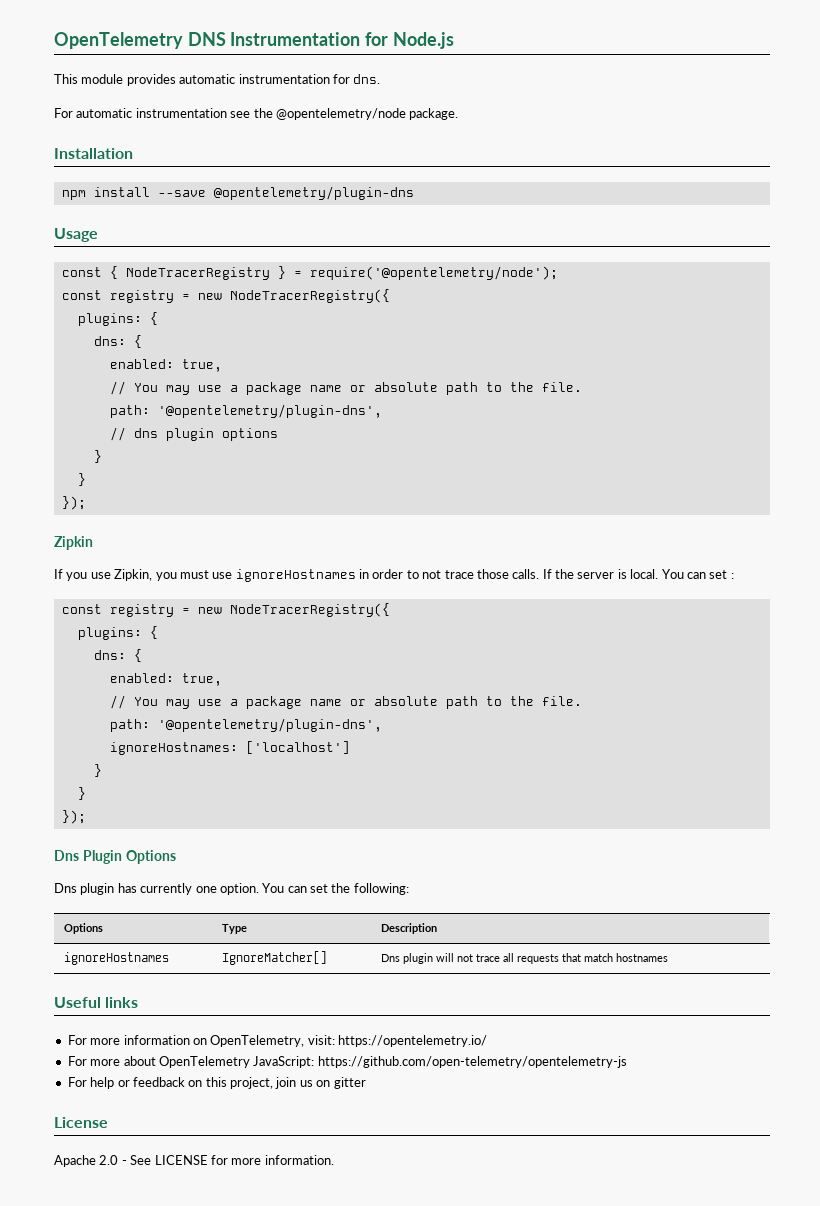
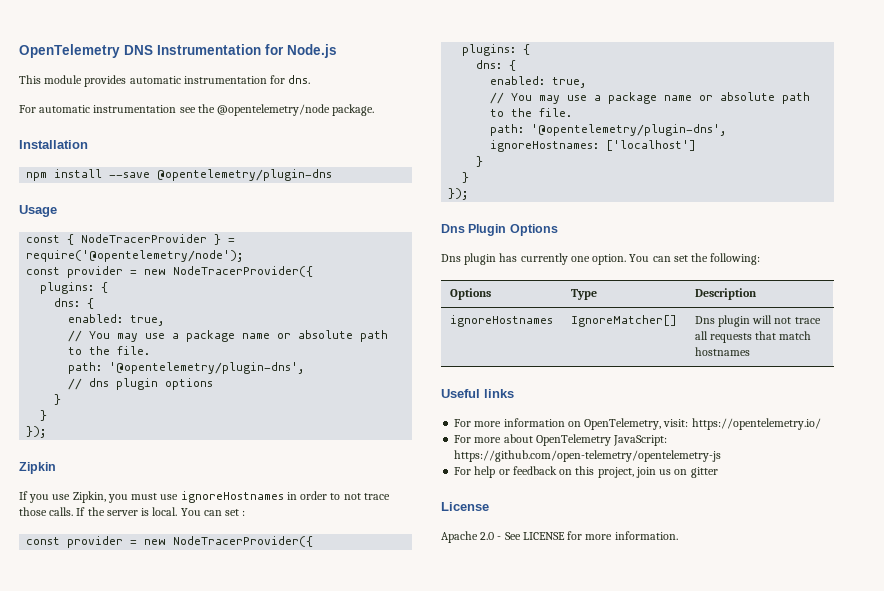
- const { NodeTracerRegistry } = require('@opentelemetry/node');
- const registry = new NodeTracerRegistry({
+ const { NodeTracerProvider } = require('@opentelemetry/node');
+ const provider = new NodeTracerProvider({
  You can set :
- const registry = new NodeTracerRegistry({
+ const provider = new NodeTracerProvider({

